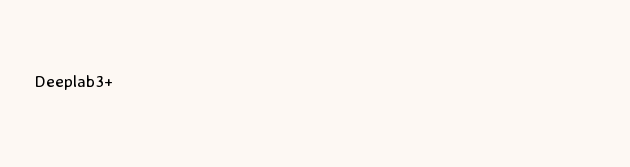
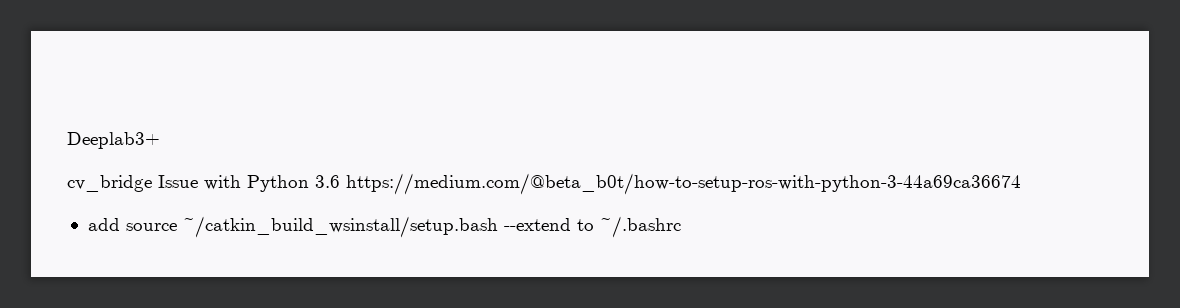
+ cv_bridge Issue with Python 3.6 https://medium.com/@beta_b0t/how-to-setup-ros-with-python-3-44a69ca36674
+ add source ~/catkin_build_wsinstall/setup.bash --extend to ~/.bashrc

